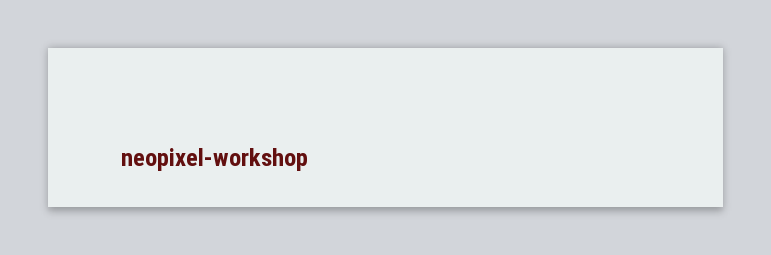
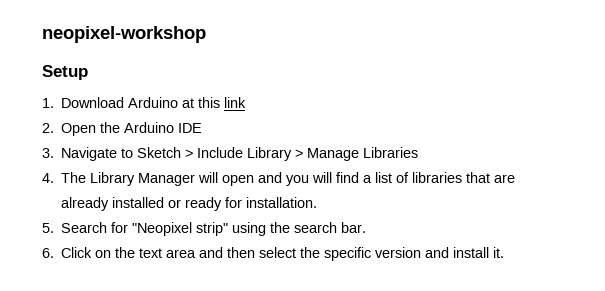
+ Setup
+ 1. Download Arduino at this link
+ 2. Open the Arduino IDE
+ 3. Navigate to Sketch > Include Library > Manage Libraries
+ 4. The Library Manager will open and you will find a list of libraries that are already installed or ready for installation.
+ 5. Search for "Neopixel strip" using the search bar.
+ 6. Click on the text area and then select the specific version and install it.

